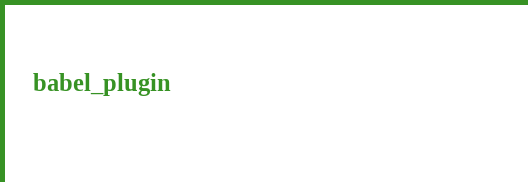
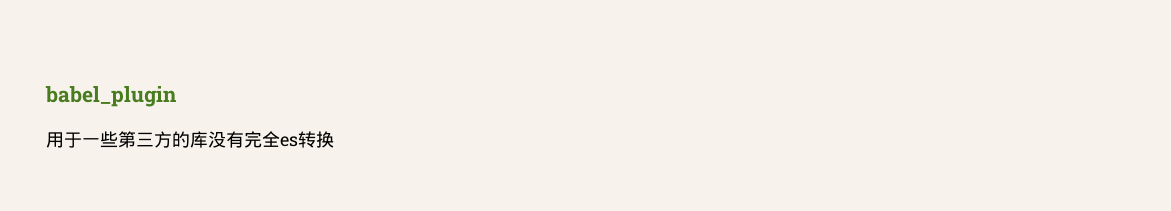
+ 用于一些第三方的库没有完全es转换

